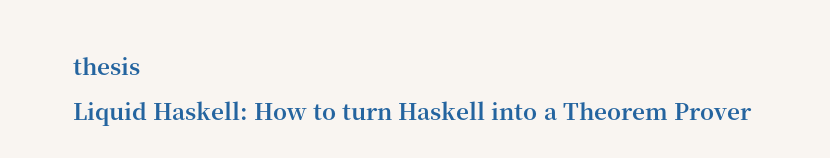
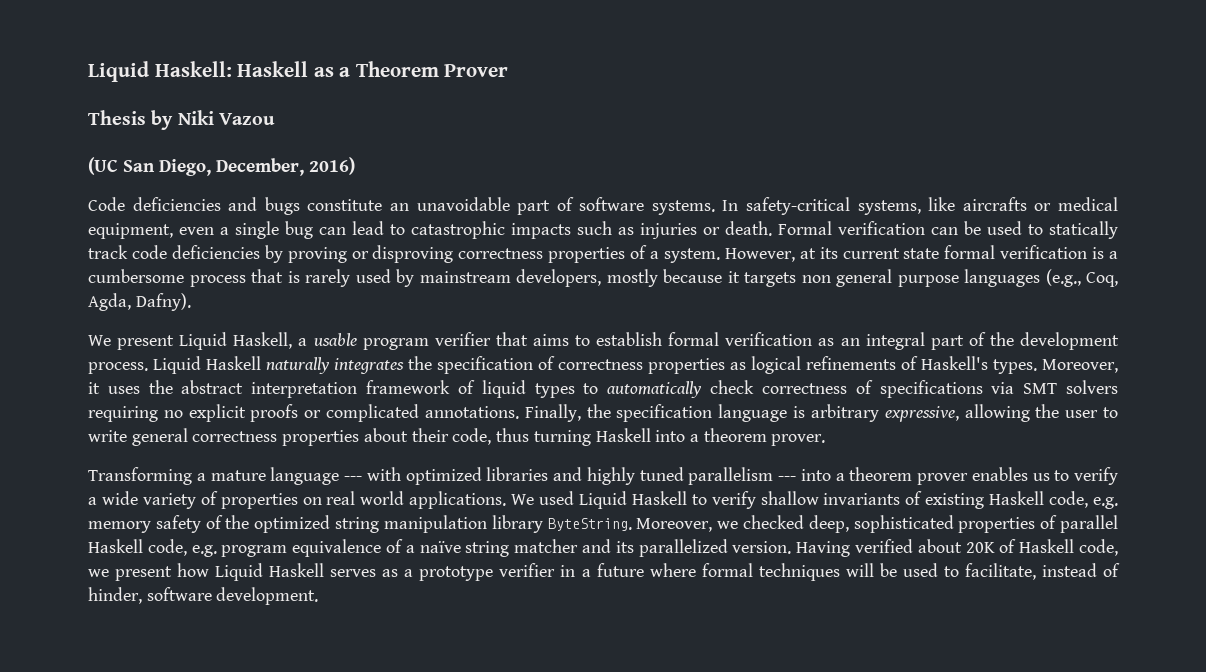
- thesis
- Liquid Haskell: How to turn Haskell into a Theorem Prover
+ Liquid Haskell: Haskell as a Theorem Prover
+ Thesis by Niki Vazou
+ (UC San Diego, December, 2016)
+ Code deficiencies and bugs constitute an unavoidable part of software systems. In safety-critical systems, like aircrafts or medical equipment, even a single bug can lead to catastrophic impacts such as injuries or death. Formal verification can be used to statically track code deficiencies by proving or disproving correctness properties of a system. However, at its current state formal verification is a cumbersome process that is rarely used by mainstream developers, mostly because it targets non general purpose languages (e.g., Coq, Agda, Dafny).
+ We present Liquid Haskell, a usable program verifier that aims to establish formal verification as an integral part of the development process. Liquid Haskell naturally integrates the specification of correctness properties as logical refinements of Haskell's types. Moreover, it uses the abstract interpretation framework of liquid types to automatically check correctness of specifications via SMT solvers requiring no explicit proofs or complicated annotations. Finally, the specification language is arbitrary expressive, allowing the user to write general correctness properties about their code, thus turning Haskell into a theorem prover.
+ Transforming a mature language --- with optimized libraries and highly tuned parallelism --- into a theorem prover enables us to verify a wide variety of properties on real world applications. We used Liquid Haskell to verify shallow invariants of existing Haskell code, e.g. memory safety of the optimized string manipulation library ByteString. Moreover, we checked deep, sophisticated properties of parallel Haskell code, e.g. program equivalence of a naïve string matcher and its parallelized version. Having verified about 20K of Haskell code, we present how Liquid Haskell serves as a prototype verifier in a future where formal techniques will be used to facilitate, instead of hinder, software development.

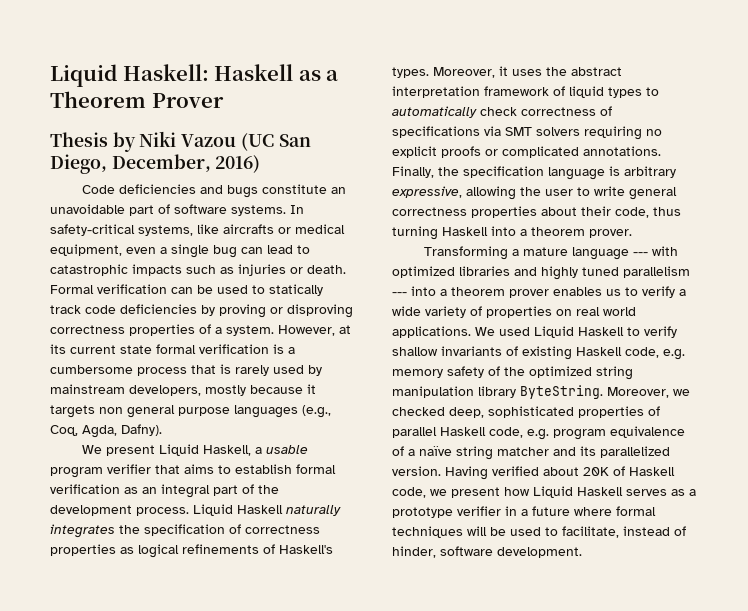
- Thesis by Niki Vazou
- (UC San Diego, December, 2016)
+ Thesis by Niki Vazou (UC San Diego, December, 2016)

